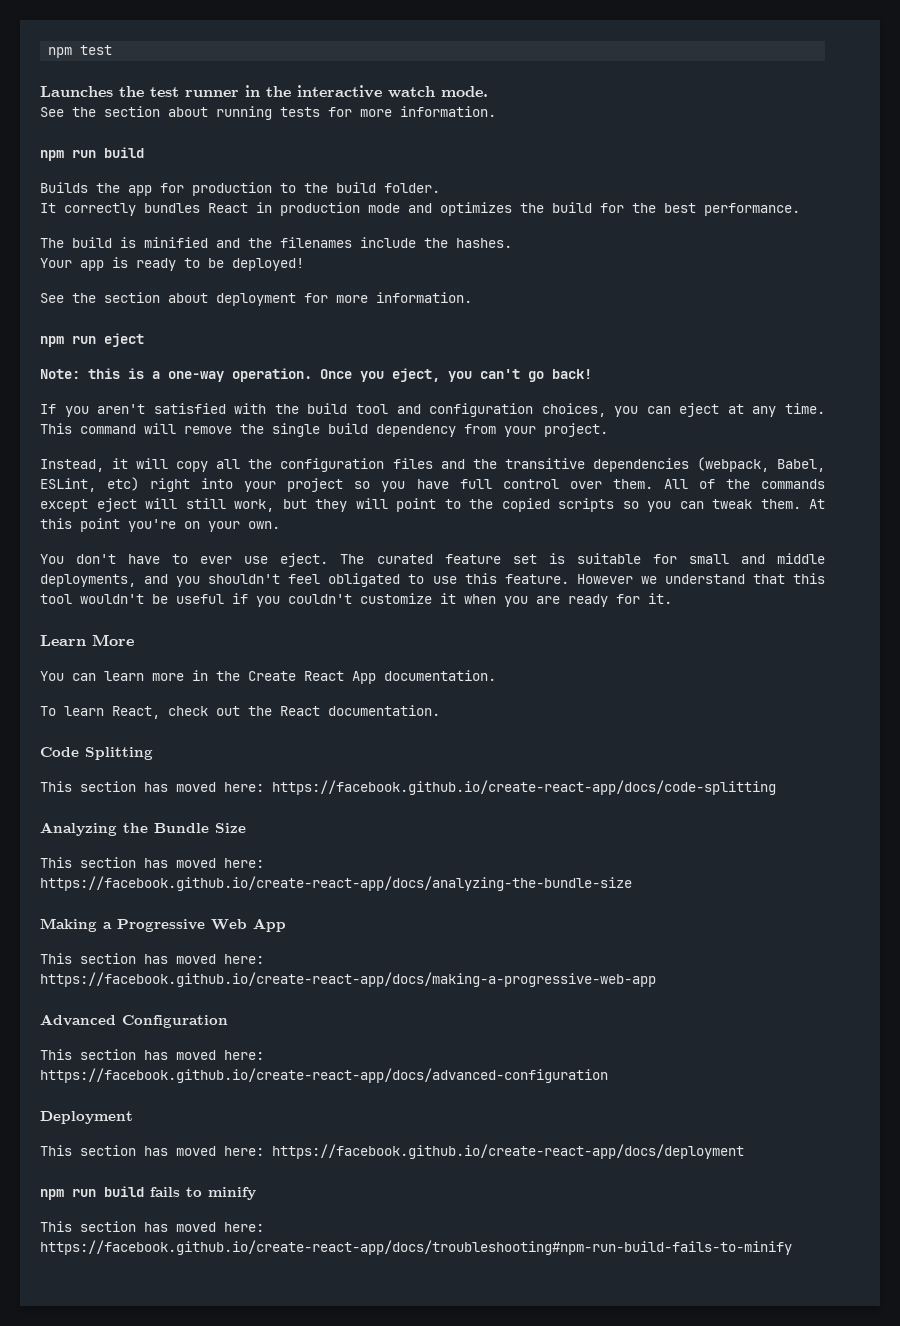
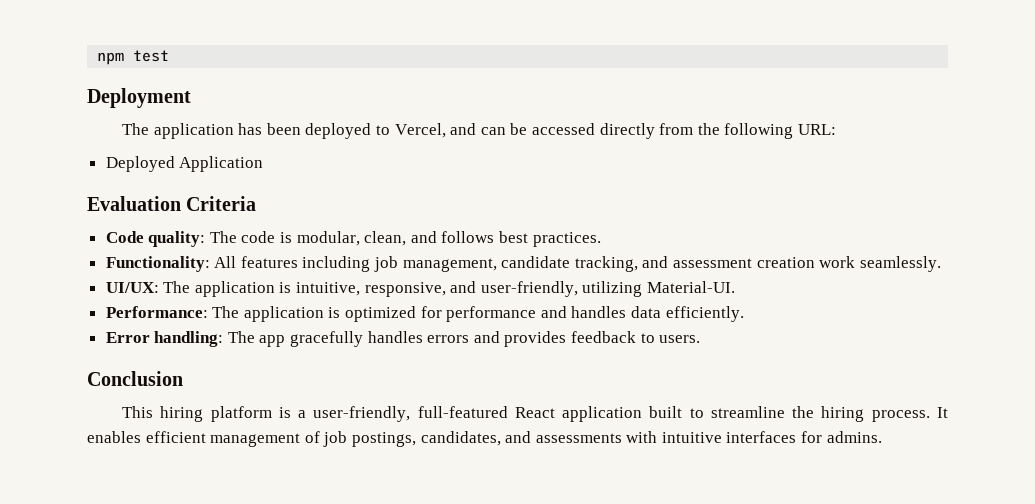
- Launches the test runner in the interactive watch mode.
- See the section about running tests for more information.
- npm run build
- Builds the app for production to the build folder.
- It correctly bundles React in production mode and optimizes the build for the best performance.
- The build is minified and the filenames include the hashes.
- Your app is ready to be deployed!
- See the section about deployment for more information.
- npm run eject
- Note: this is a one-way operation. Once you eject, you can't go back!
- If you aren't satisfied with the build tool and configuration choices, you can eject at any time. This command will remove the single build dependency from your project.
- Instead, it will copy all the configuration files and the transitive dependencies (webpack, Babel, ESLint, etc) right into your project so you have full control over them. All of the commands except eject will still work, but they will point to the copied scripts so you can tweak them. At this point you're on your own.
- You don't have to ever use eject. The curated feature set is suitable for small and middle deployments, and you shouldn't feel obligated to use this feature. However we understand that this tool wouldn't be useful if you couldn't customize it when you are ready for it.
- Learn More
- You can learn more in the Create React App documentation.
- To learn React, check out the React documentation.
- Code Splitting
- This section has moved here: https://facebook.github.io/create-react-app/docs/code-splitting
- Analyzing the Bundle Size
- This section has moved here: https://facebook.github.io/create-react-app/docs/analyzing-the-bundle-size
- Making a Progressive Web App
- This section has moved here: https://facebook.github.io/create-react-app/docs/making-a-progressive-web-app
- Advanced Configuration
- This section has moved here: https://facebook.github.io/create-react-app/docs/advanced-configuration
  Deployment
- This section has moved here: https://facebook.github.io/create-react-app/docs/deployment
- npm run build fails to minify
- This section has moved here: https://facebook.github.io/create-react-app/docs/troubleshooting#npm-run-build-fails-to-minify
+ The application has been deployed to Vercel, and can be accessed directly from the following URL:
+ Deployed Application
+ Evaluation Criteria
+ Code quality: The code is modular, clean, and follows best practices.
+ Functionality: All features including job management, candidate tracking, and assessment creation work seamlessly.
+ UI/UX: The application is intuitive, responsive, and user-friendly, utilizing Material-UI.
+ Performance: The application is optimized for performance and handles data efficiently.
+ Error handling: The app gracefully handles errors and provides feedback to users.
+ Conclusion
+ This hiring platform is a user-friendly, full-featured React application built to streamline the hiring process. It enables efficient management of job postings, candidates, and assessments with intuitive interfaces for admins.

